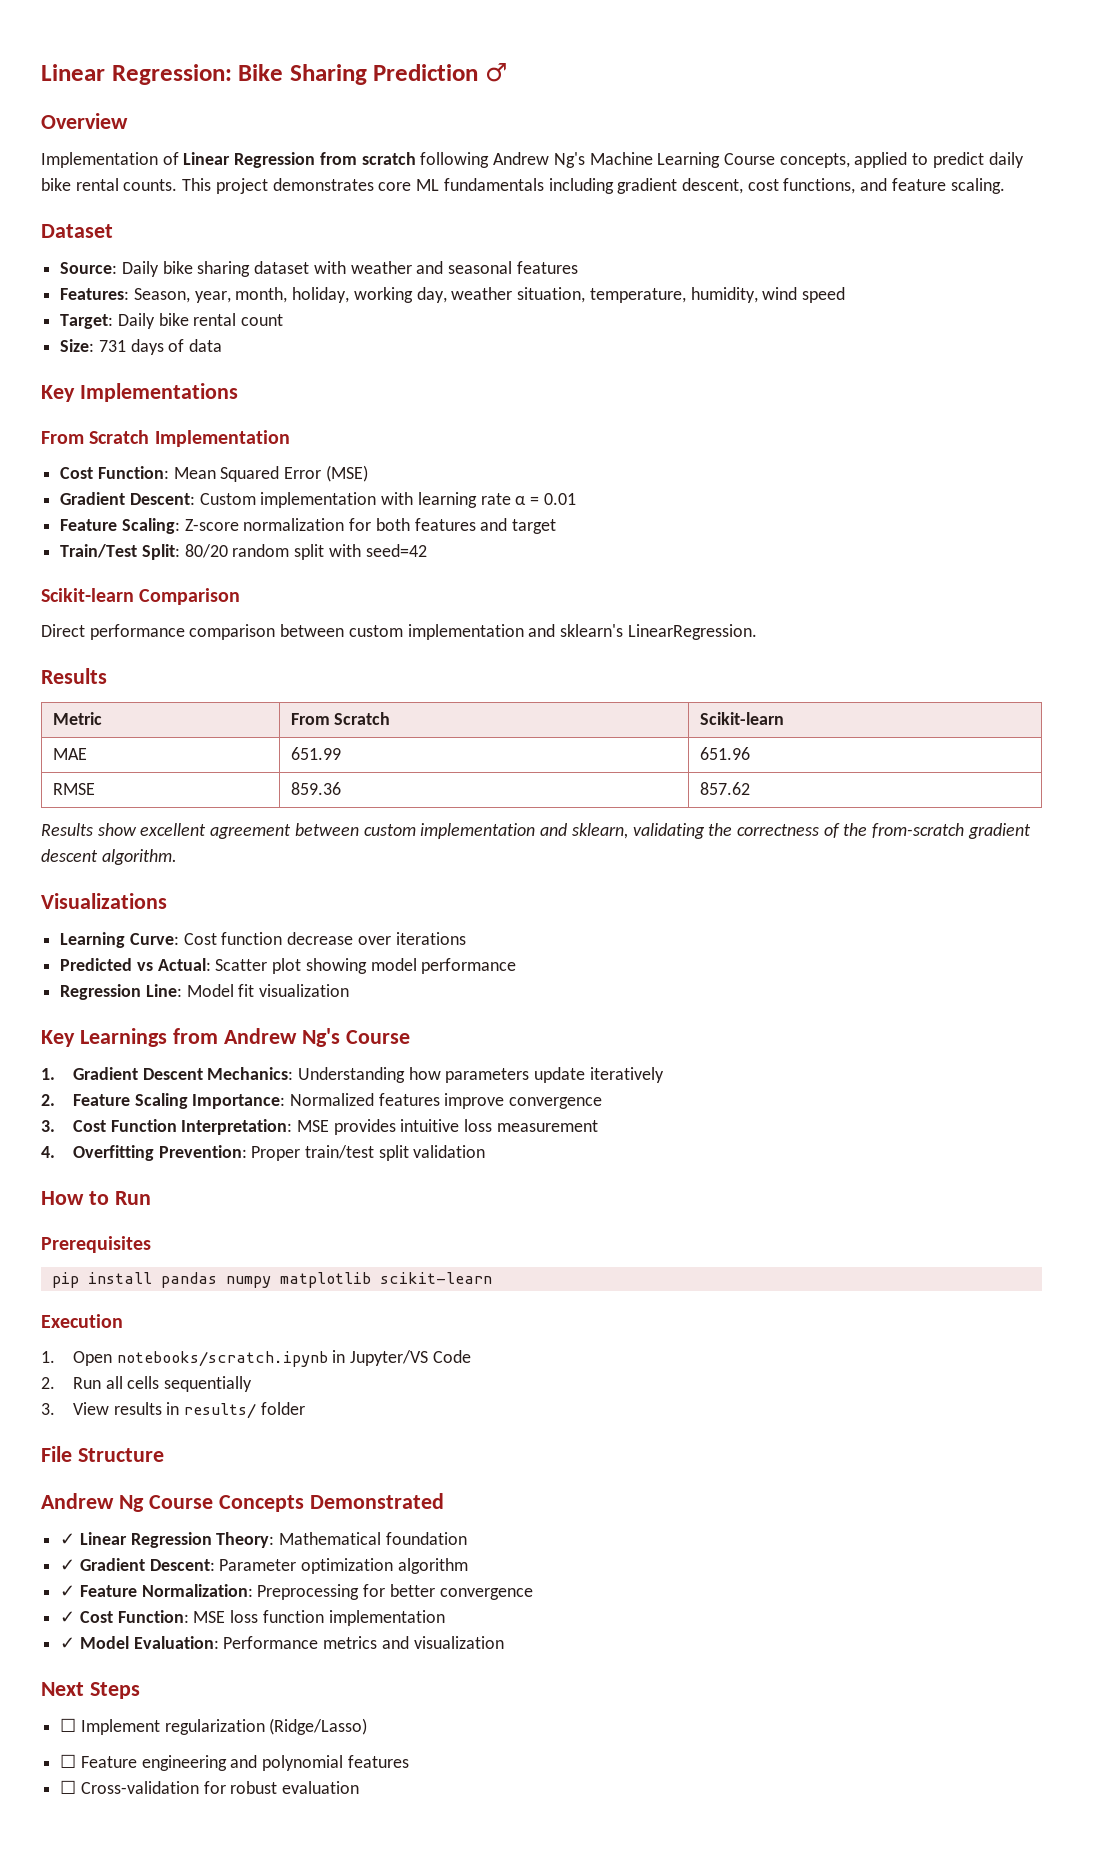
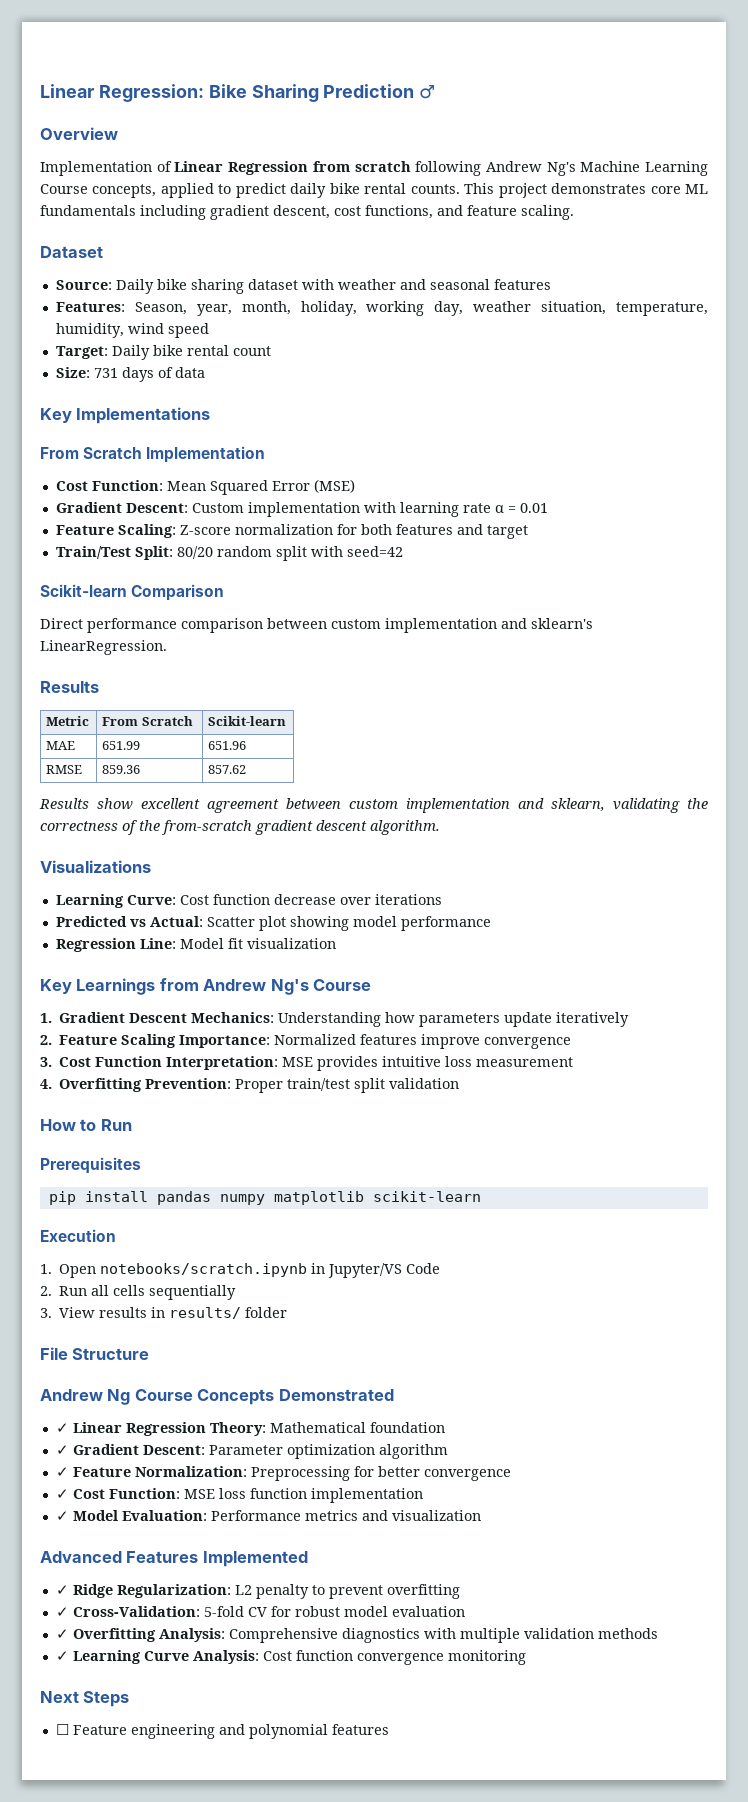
+ Advanced Features Implemented
+ ✓ Ridge Regularization: L2 penalty to prevent overfitting
+ ✓ Cross-Validation: 5-fold CV for robust model evaluation
+ ✓ Overfitting Analysis: Comprehensive diagnostics with multiple validation methods
+ ✓ Learning Curve Analysis: Cost function convergence monitoring
  Next Steps
- ☐ Implement regularization (Ridge/Lasso)
- ☐ Cross-validation for robust evaluation

